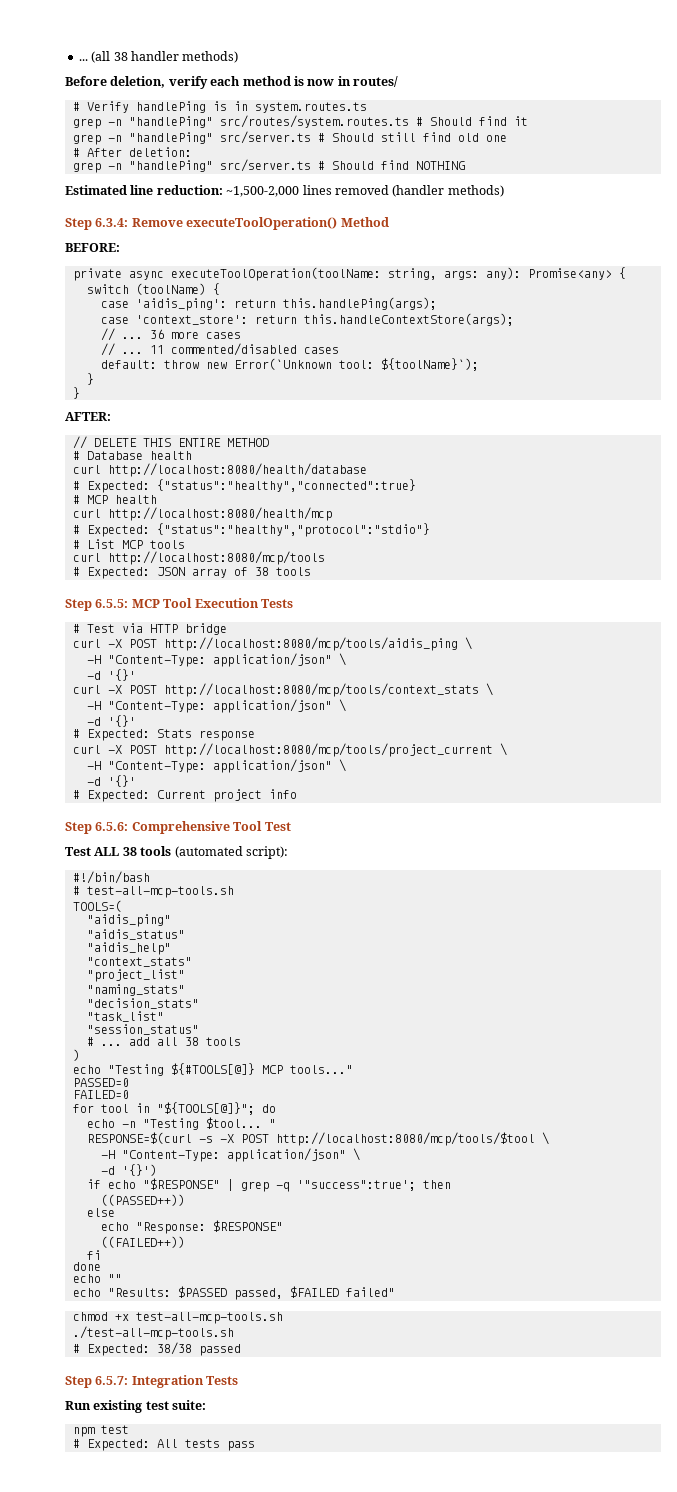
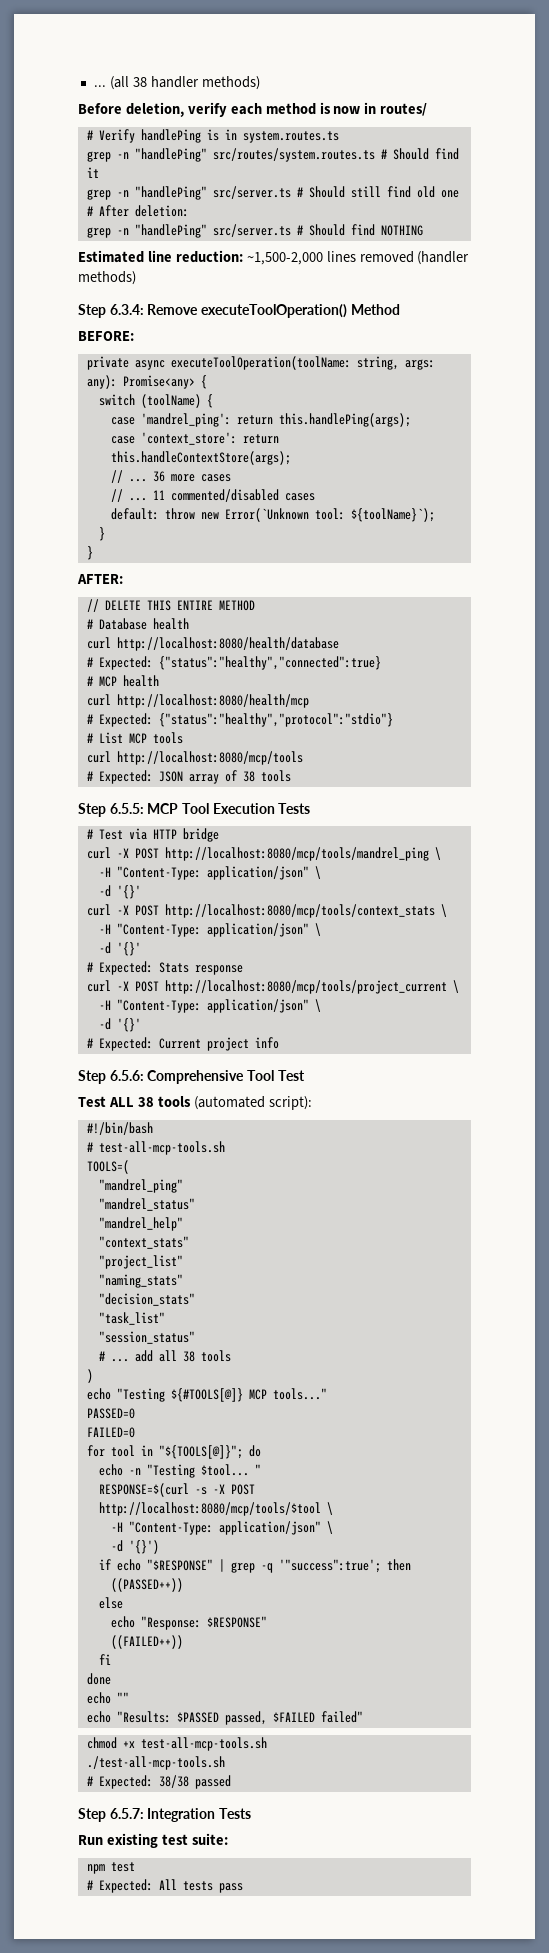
- case 'aidis_ping': return this.handlePing(args);
+ case 'mandrel_ping': return this.handlePing(args);
- curl -X POST http://localhost:8080/mcp/tools/aidis_ping \
+ curl -X POST http://localhost:8080/mcp/tools/mandrel_ping \
- "aidis_ping"
- "aidis_status"
- "aidis_help"
+ "mandrel_ping"
+ "mandrel_status"
+ "mandrel_help"

